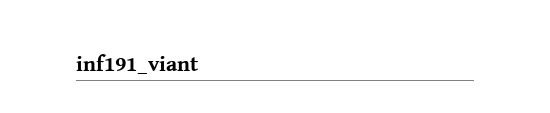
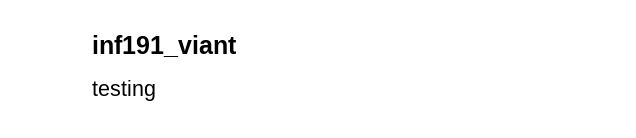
+ testing

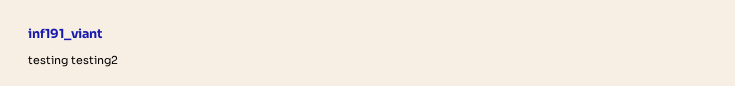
- testing
+ testing testing2

